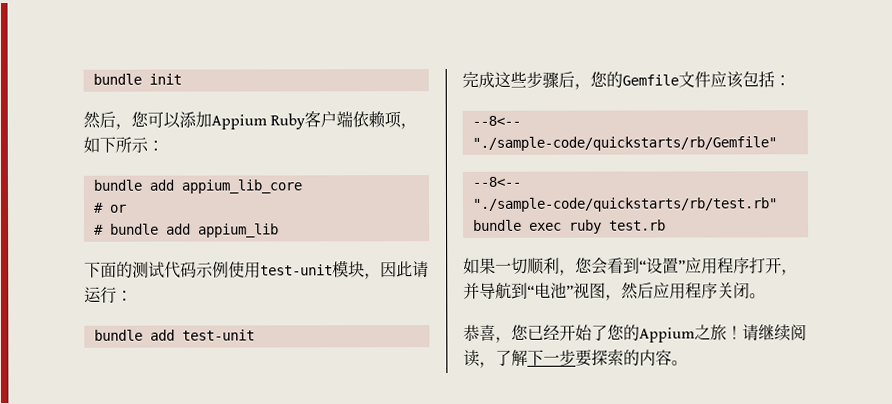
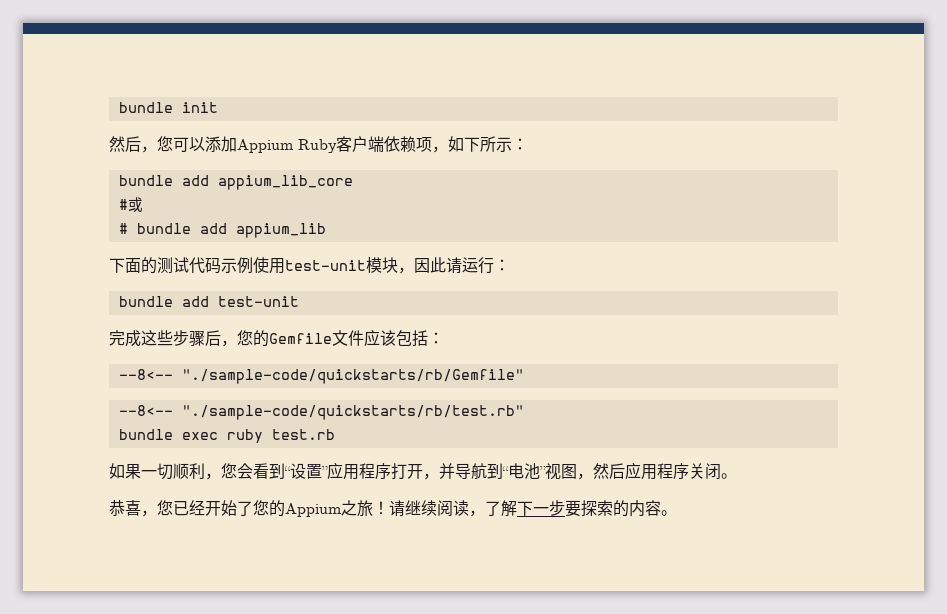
- # or
+ #或

